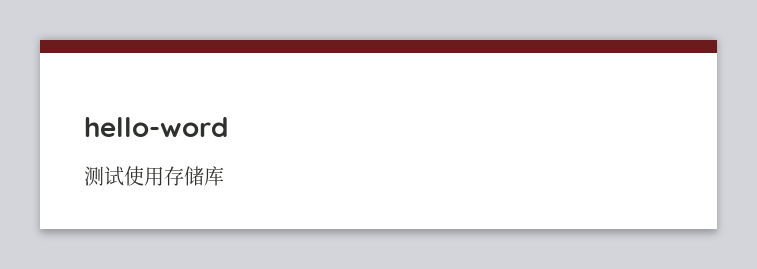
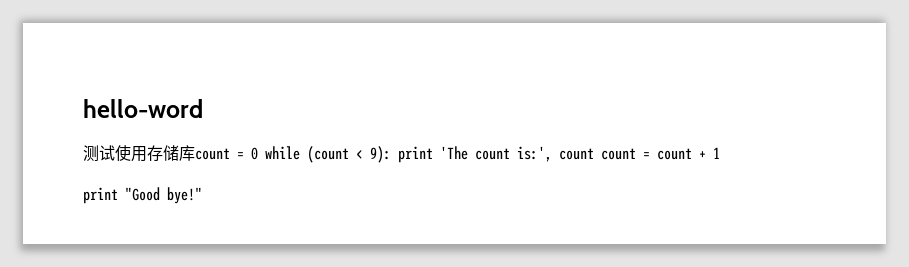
- 测试使用存储库
+ 测试使用存储库count = 0 while (count < 9): print 'The count is:', count count = count + 1
+ print "Good bye!"

